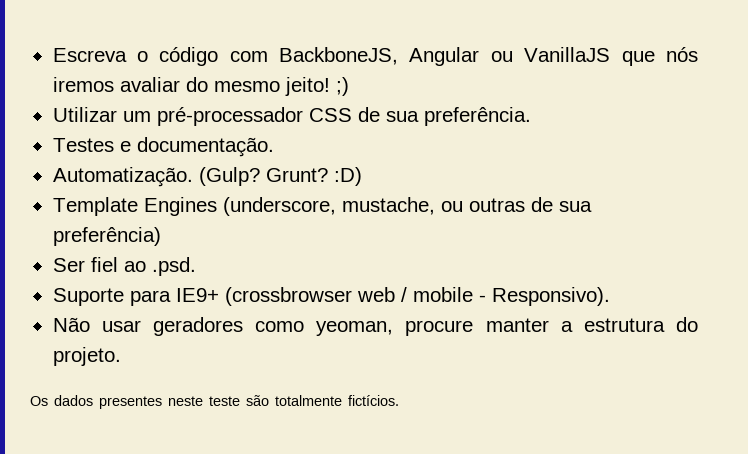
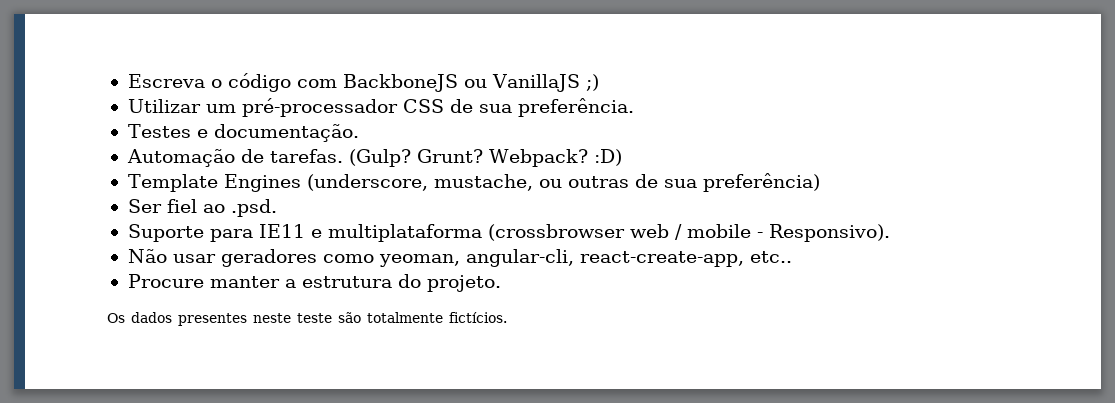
- Escreva o código com BackboneJS, Angular ou VanillaJS que nós iremos avaliar do mesmo jeito! ;)
+ Escreva o código com BackboneJS ou VanillaJS ;)
- Automatização.
+ Automação de tarefas.
- Grunt? :D)
+ Grunt? Webpack? :D)
- Suporte para IE9+ (crossbrowser web / mobile - Responsivo).
+ Suporte para IE11 e multiplataforma (crossbrowser web / mobile - Responsivo).
- Não usar geradores como yeoman, procure manter a estrutura do projeto.
+ Não usar geradores como yeoman, angular-cli, react-create-app, etc..
+ Procure manter a estrutura do projeto.

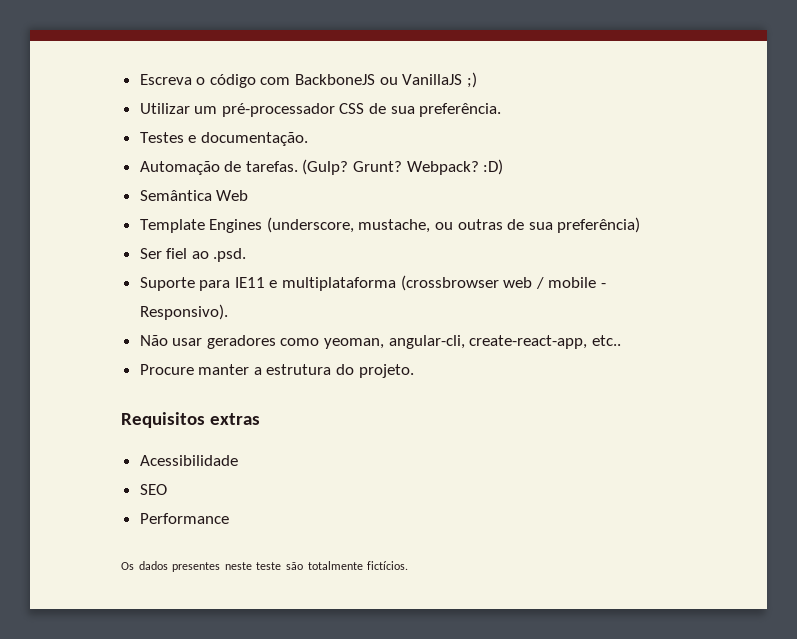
+ Semântica Web
- Não usar geradores como yeoman, angular-cli, react-create-app, etc..
+ Não usar geradores como yeoman, angular-cli, create-react-app, etc..
+ Requisitos extras
+ Acessibilidade
+ SEO
+ Performance

